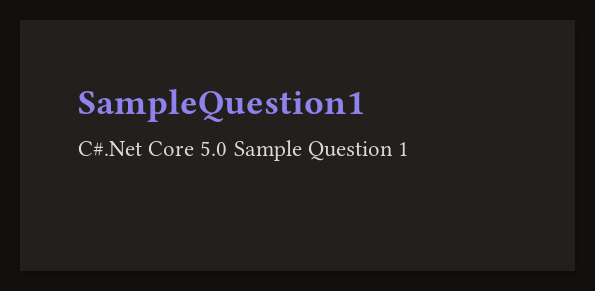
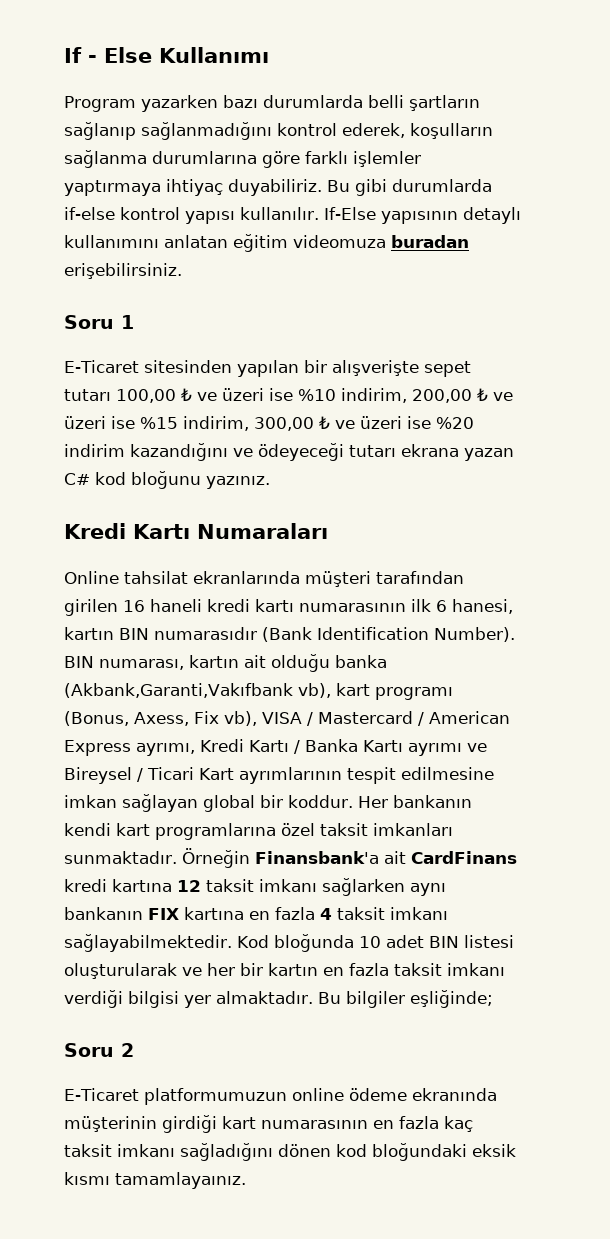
- SampleQuestion1
- C#.Net Core 5.0 Sample Question 1
+ If - Else Kullanımı
+ Program yazarken bazı durumlarda belli şartların sağlanıp sağlanmadığını kontrol ederek, koşulların sağlanma durumlarına göre farklı işlemler yaptırmaya ihtiyaç duyabiliriz. Bu gibi durumlarda if-else kontrol yapısı kullanılır. If-Else yapısının detaylı kullanımını anlatan eğitim videomuza buradan erişebilirsiniz.
+ Soru 1
+ E-Ticaret sitesinden yapılan bir alışverişte sepet tutarı 100,00 ₺ ve üzeri ise %10 indirim, 200,00 ₺ ve üzeri ise %15 indirim, 300,00 ₺ ve üzeri ise %20 indirim kazandığını ve ödeyeceği tutarı ekrana yazan C# kod bloğunu yazınız.
+ Kredi Kartı Numaraları
+ Online tahsilat ekranlarında müşteri tarafından girilen 16 haneli kredi kartı numarasının ilk 6 hanesi, kartın BIN numarasıdır (Bank Identification Number). BIN numarası, kartın ait olduğu banka (Akbank,Garanti,Vakıfbank vb), kart programı (Bonus, Axess, Fix vb), VISA / Mastercard / American Express ayrımı, Kredi Kartı / Banka Kartı ayrımı ve Bireysel / Ticari Kart ayrımlarının tespit edilmesine imkan sağlayan global bir koddur. Her bankanın kendi kart programlarına özel taksit imkanları sunmaktadır. Örneğin Finansbank'a ait CardFinans kredi kartına 12 taksit imkanı sağlarken aynı bankanın FIX kartına en fazla 4 taksit imkanı sağlayabilmektedir. Kod bloğunda 10 adet BIN listesi oluşturularak ve her bir kartın en fazla taksit imkanı verdiği bilgisi yer almaktadır. Bu bilgiler eşliğinde;
+ Soru 2
+ E-Ticaret platformumuzun online ödeme ekranında müşterinin girdiği kart numarasının en fazla kaç taksit imkanı sağladığını dönen kod bloğundaki eksik kısmı tamamlayaınız.

